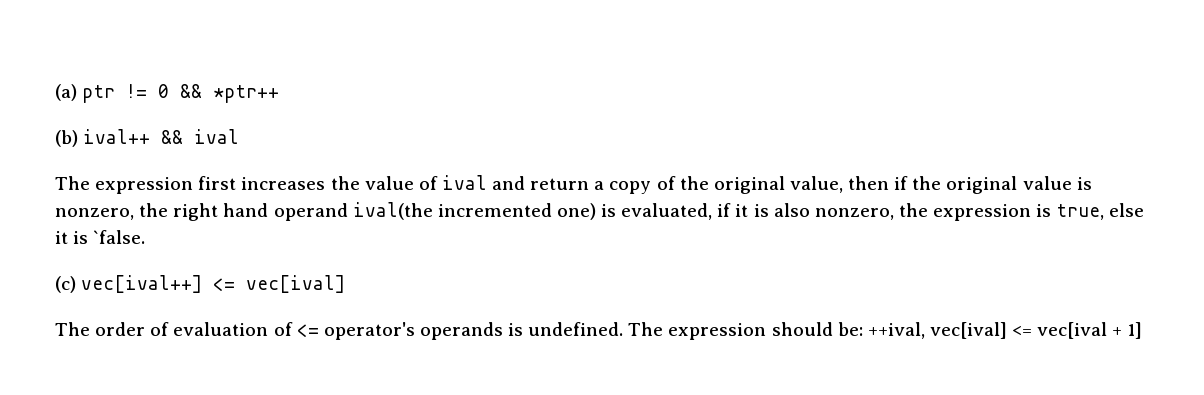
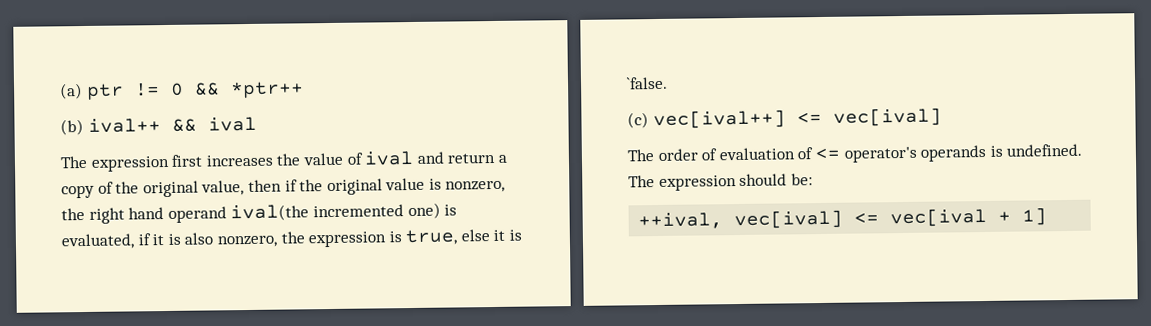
- The expression should be: ++ival, vec[ival] <= vec[ival + 1]
+ The expression should be:
+ ++ival, vec[ival] <= vec[ival + 1]

